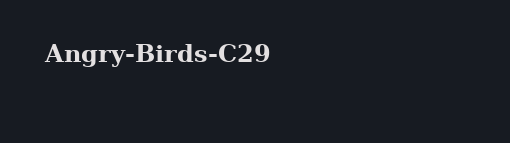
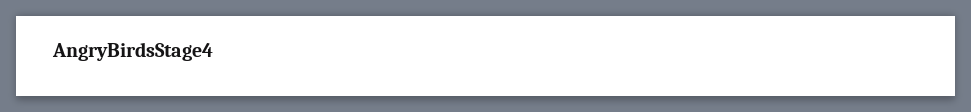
- Angry-Birds-C29
+ AngryBirdsStage4

